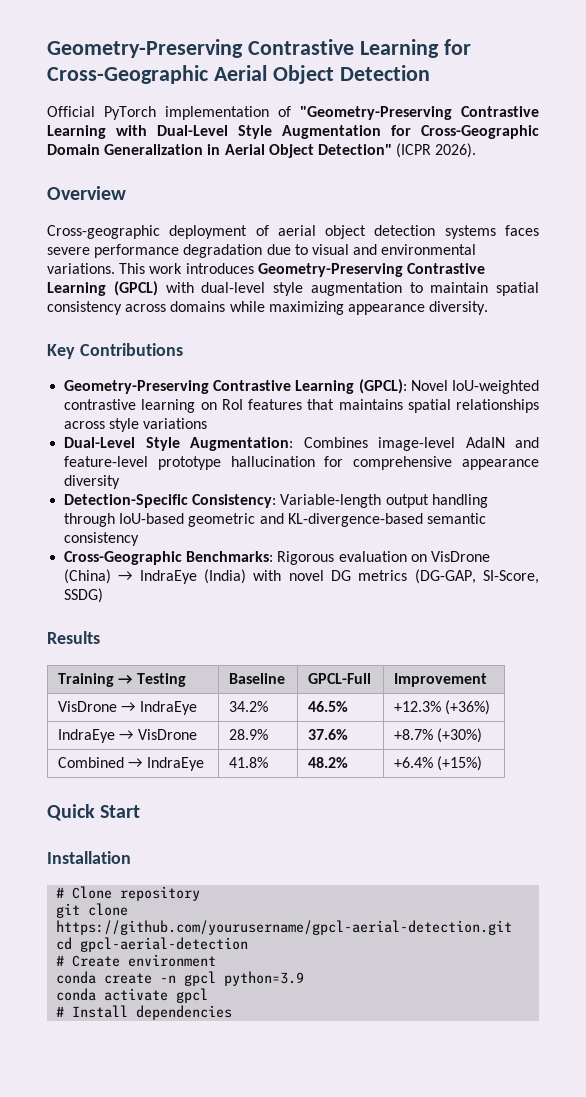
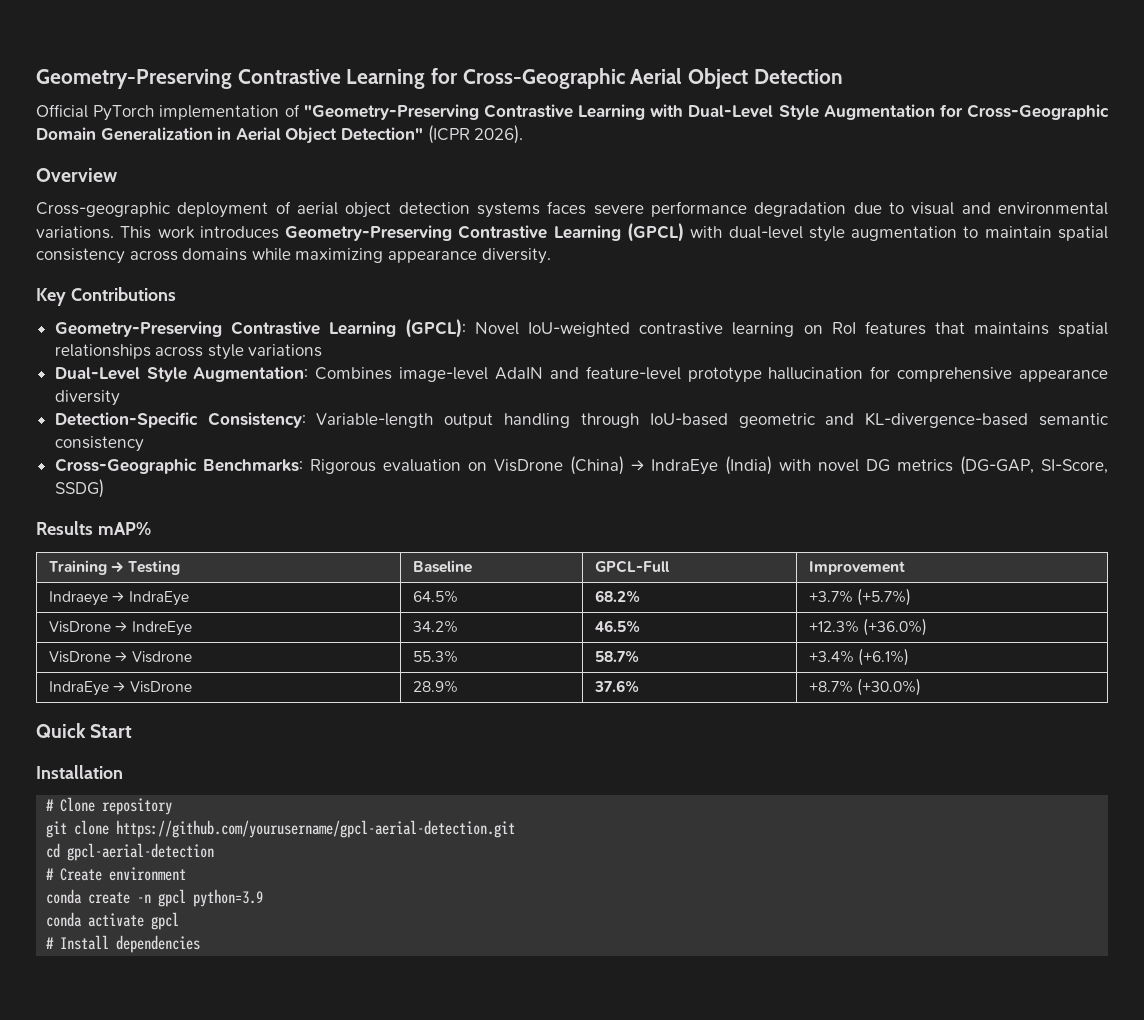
- Results
+ Results mAP%
- VisDrone → IndraEye | 34.2% | 46.5% | +12.3% (+36%)
+ Indraeye → IndraEye | 64.5% | 68.2% | +3.7% (+5.7%)
+ VisDrone → IndreEye | 34.2% | 46.5% | +12.3% (+36.0%)
+ VisDrone → Visdrone | 55.3% | 58.7% | +3.4% (+6.1%)
- IndraEye → VisDrone | 28.9% | 37.6% | +8.7% (+30%)
- Combined → IndraEye | 41.8% | 48.2% | +6.4% (+15%)
+ IndraEye → VisDrone | 28.9% | 37.6% | +8.7% (+30.0%)

